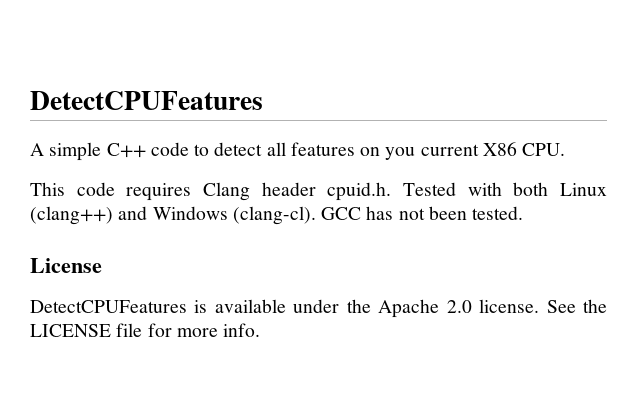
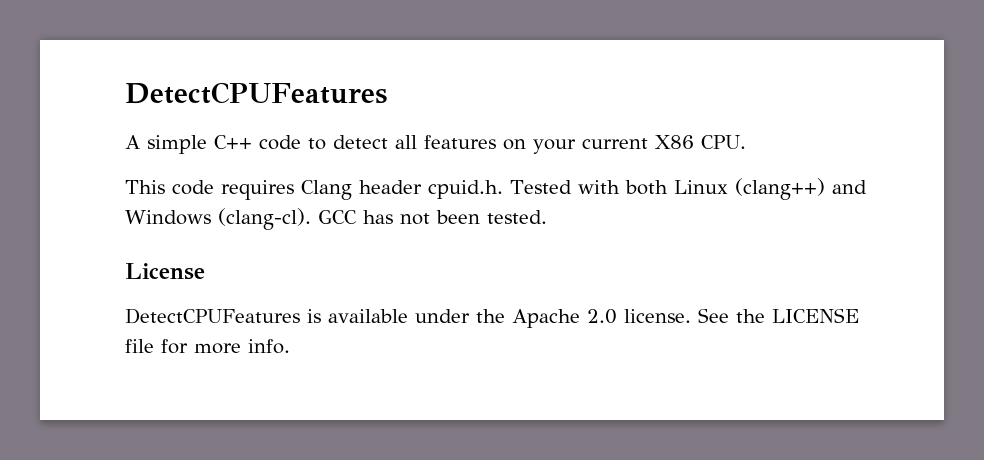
- A simple C++ code to detect all features on you current X86 CPU.
+ A simple C++ code to detect all features on your current X86 CPU.

